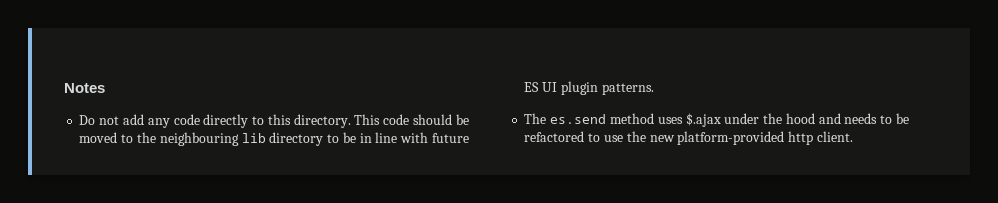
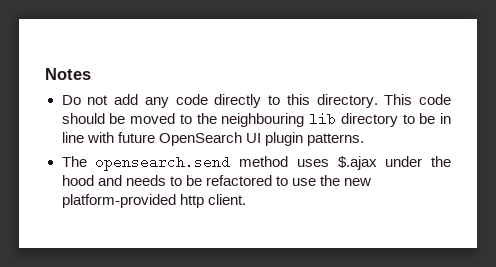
- This code should be moved to the neighbouring lib directory to be in line with future ES UI plugin patterns.
+ This code should be moved to the neighbouring lib directory to be in line with future OpenSearch UI plugin patterns.
- The es.send method uses $.ajax under the hood and needs to be refactored to use the new platform-provided http client.
+ The opensearch.send method uses $.ajax under the hood and needs to be refactored to use the new platform-provided http client.

